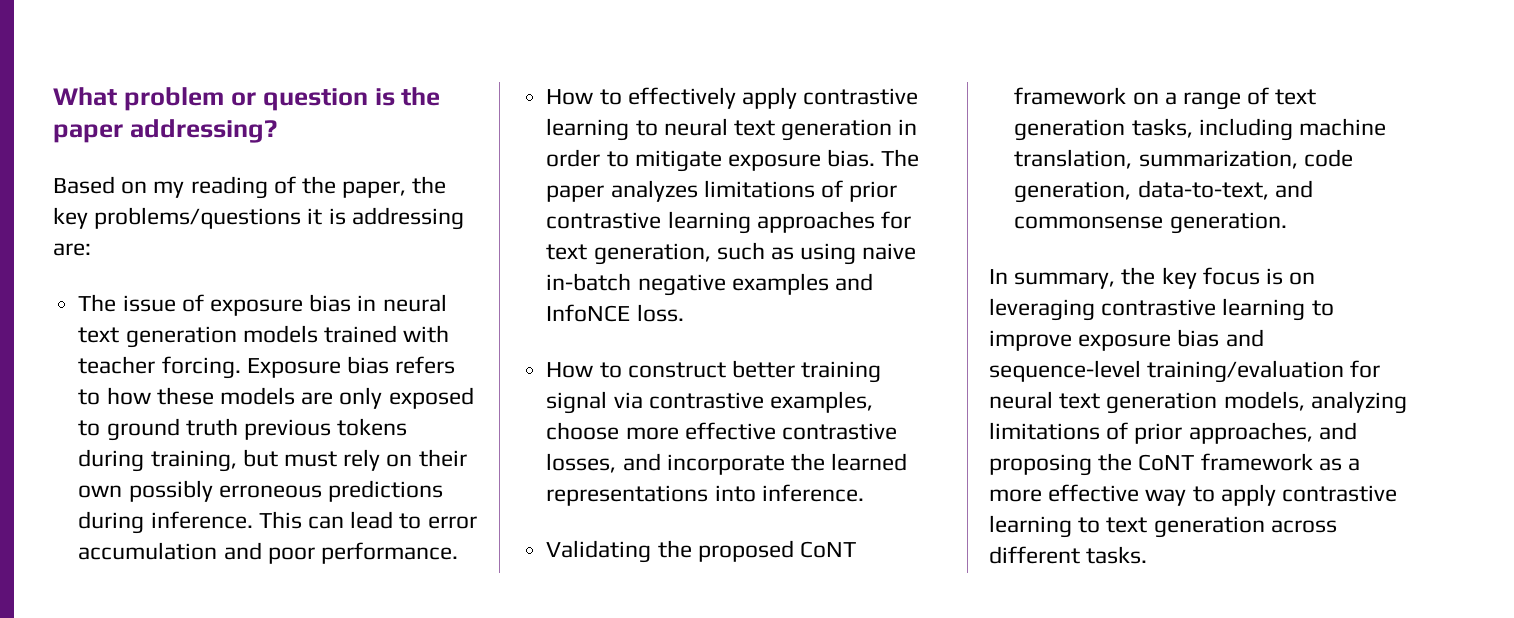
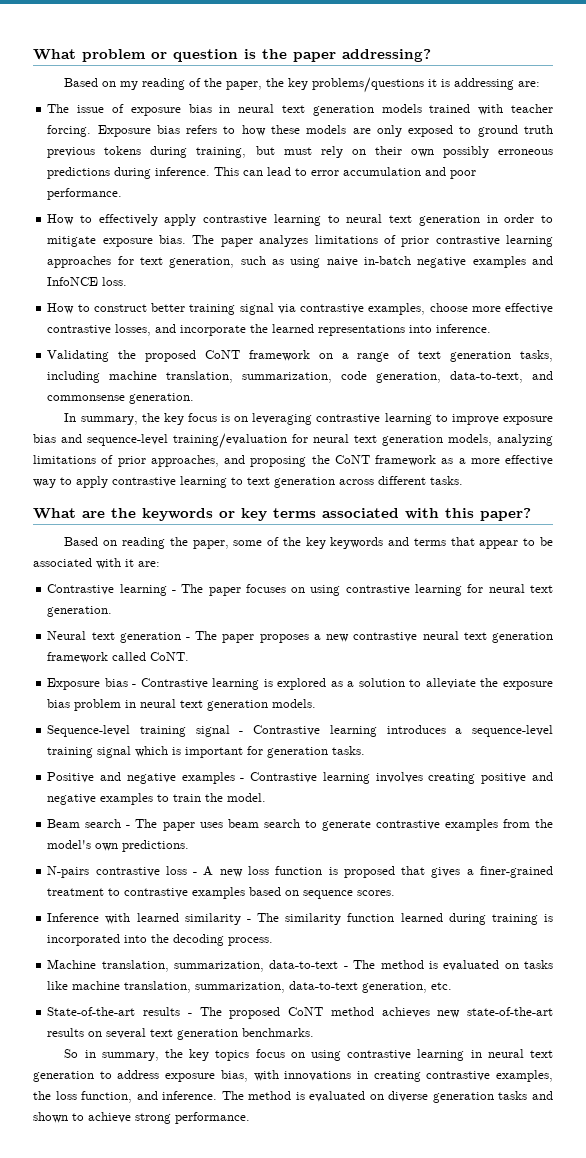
+ What are the keywords or key terms associated with this paper?
+ Based on reading the paper, some of the key keywords and terms that appear to be associated with it are:
+ Contrastive learning - The paper focuses on using contrastive learning for neural text generation.
+ Neural text generation - The paper proposes a new contrastive neural text generation framework called CoNT.
+ Exposure bias - Contrastive learning is explored as a solution to alleviate the exposure bias problem in neural text generation models.
+ Sequence-level training signal - Contrastive learning introduces a sequence-level training signal which is important for generation tasks.
+ Positive and negative examples - Contrastive learning involves creating positive and negative examples to train the model.
+ Beam search - The paper uses beam search to generate contrastive examples from the model's own predictions.
+ N-pairs contrastive loss - A new loss function is proposed that gives a finer-grained treatment to contrastive examples based on sequence scores.
+ Inference with learned similarity - The similarity function learned during training is incorporated into the decoding process.
+ Machine translation, summarization, data-to-text - The method is evaluated on tasks like machine translation, summarization, data-to-text generation, etc.
+ State-of-the-art results - The proposed CoNT method achieves new state-of-the-art results on several text generation benchmarks.
+ So in summary, the key topics focus on using contrastive learning in neural text generation to address exposure bias, with innovations in creating contrastive examples, the loss function, and inference. The method is evaluated on diverse generation tasks and shown to achieve strong performance.

